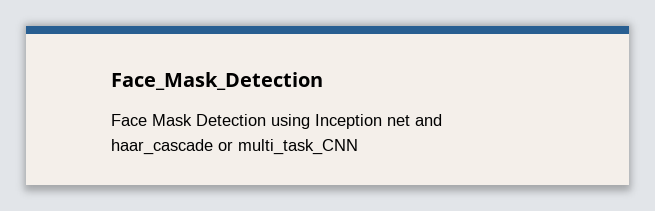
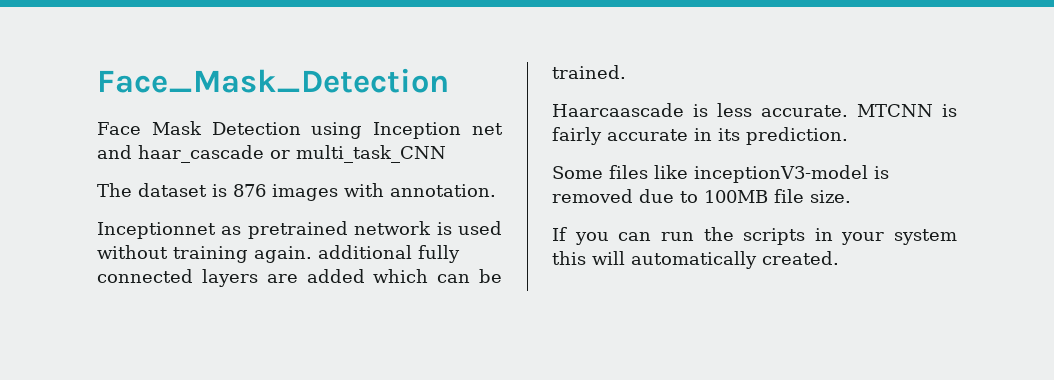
+ The dataset is 876 images with annotation.
+ Inceptionnet as pretrained network is used without training again. additional fully connected layers are added which can be trained.
+ Haarcaascade is less accurate. MTCNN is fairly accurate in its prediction.
+ Some files like inceptionV3-model is removed due to 100MB file size.
+ If you can run the scripts in your system this will automatically created.

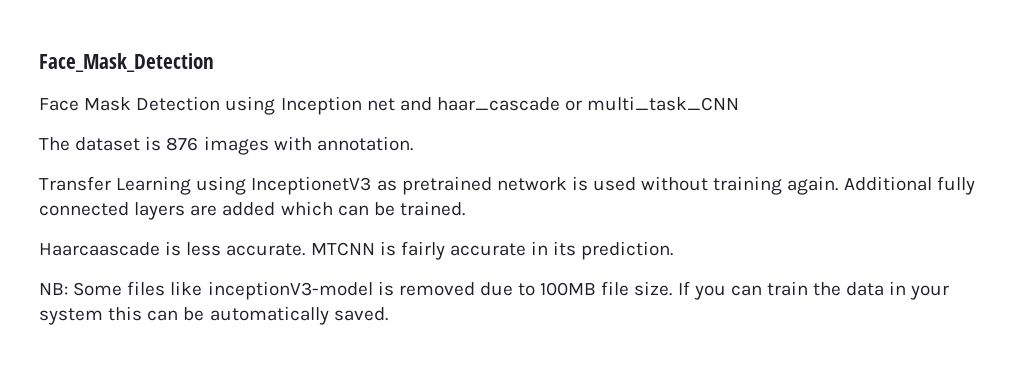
- Inceptionnet as pretrained network is used without training again. additional fully connected layers are added which can be trained.
+ Transfer Learning using InceptionetV3 as pretrained network is used without training again. Additional fully connected layers are added which can be trained.
- Some files like inceptionV3-model is removed due to 100MB file size.
- If you can run the scripts in your system this will automatically created.
+ NB: Some files like inceptionV3-model is removed due to 100MB file size. If you can train the data in your system this can be automatically saved.

